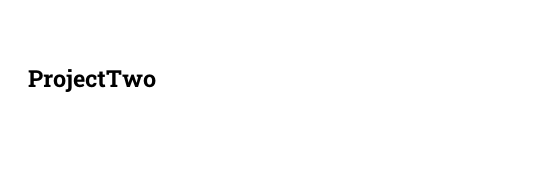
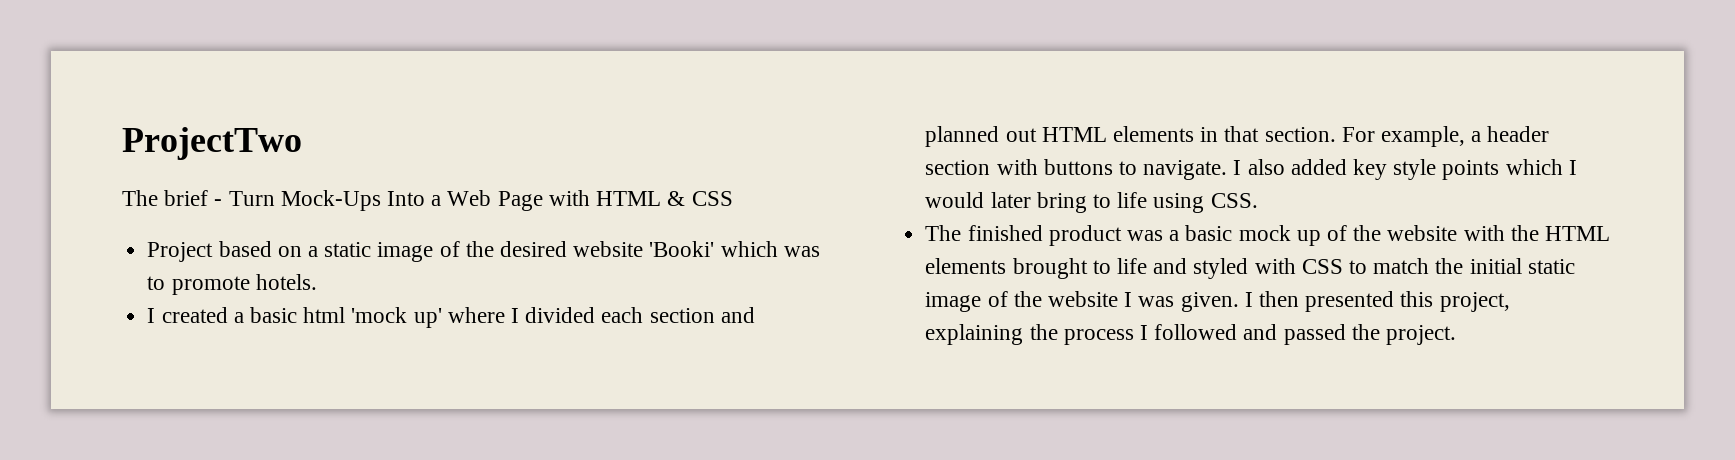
+ The brief - Turn Mock-Ups Into a Web Page with HTML & CSS
+ Project based on a static image of the desired website 'Booki' which was to promote hotels.
+ I created a basic html 'mock up' where I divided each section and planned out HTML elements in that section. For example, a header section with buttons to navigate. I also added key style points which I would later bring to life using CSS.
+ The finished product was a basic mock up of the website with the HTML elements brought to life and styled with CSS to match the initial static image of the website I was given. I then presented this project, explaining the process I followed and passed the project.

